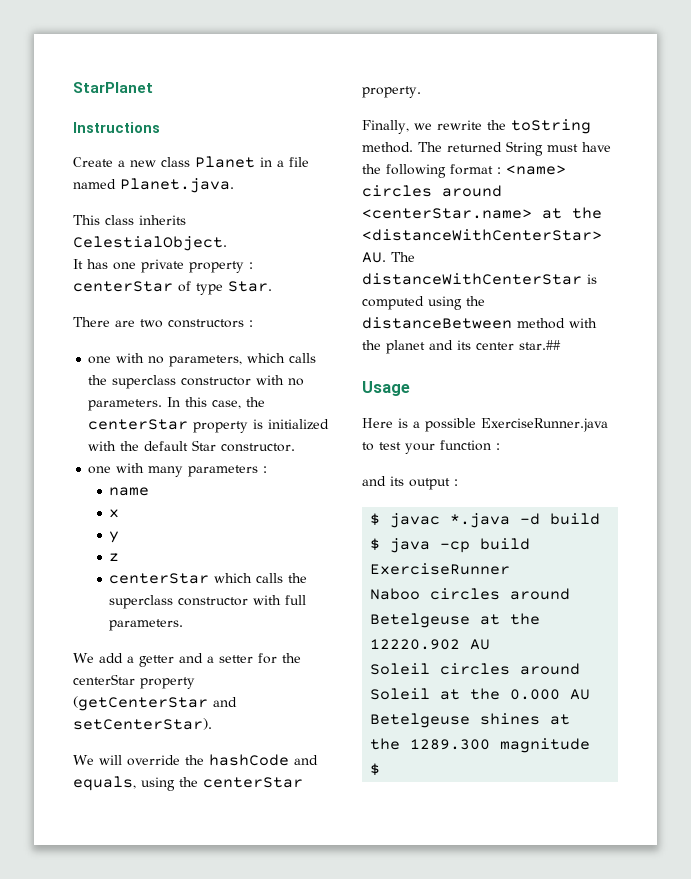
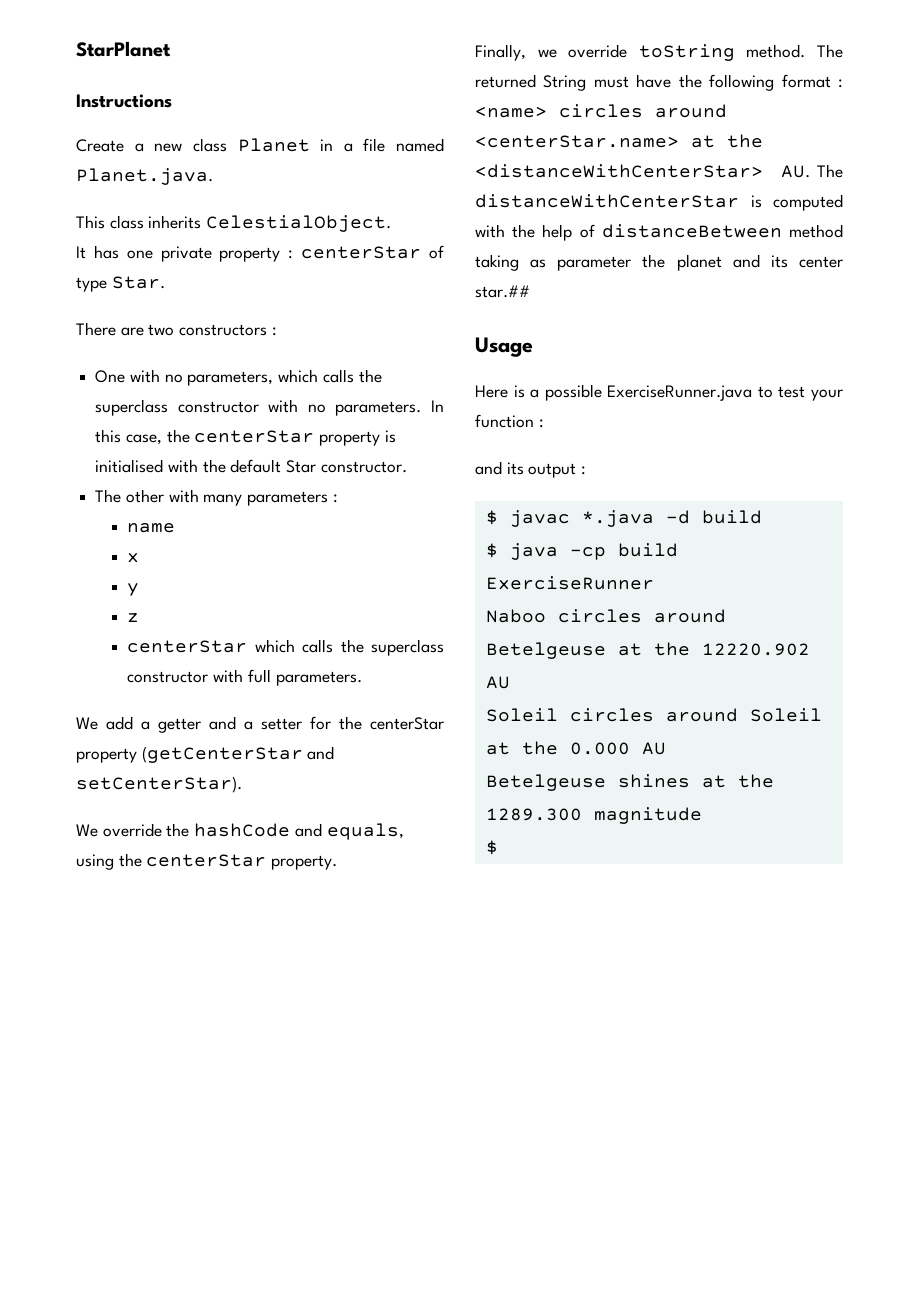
- one with no parameters, which calls the superclass constructor with no parameters.
+ One with no parameters, which calls the superclass constructor with no parameters.
- In this case, the centerStar property is initialized with the default Star constructor.
+ In this case, the centerStar property is initialised with the default Star constructor.
- one with many parameters :
+ The other with many parameters :
- We will override the hashCode and equals, using the centerStar property.
+ We override the hashCode and equals, using the centerStar property.
- Finally, we rewrite the toString method.
+ Finally, we override toString method.
- The returned String must have the following format : <name> circles around <centerStar.name> at the <distanceWithCenterStar> AU. The distanceWithCenterStar is computed using the distanceBetween method with the planet and its center star.##
+ The returned String must have the following format : <name> circles around <centerStar.name> at the <distanceWithCenterStar> AU. The distanceWithCenterStar is computed with the help of distanceBetween method taking as parameter the planet and its center star.##

